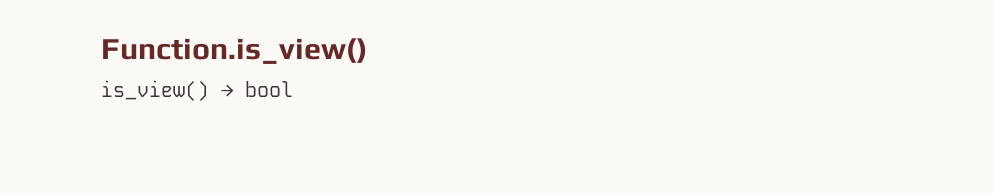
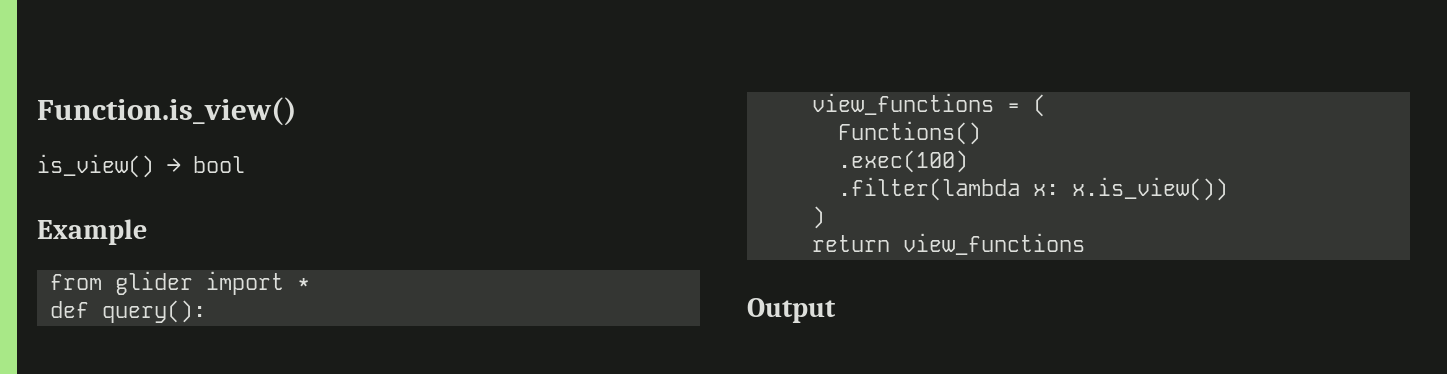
+ Example
+ from glider import *
+ def query():
+ view_functions = (
+ Functions()
+ .exec(100)
+ .filter(lambda x: x.is_view())
+ )
+ return view_functions
+ Output

